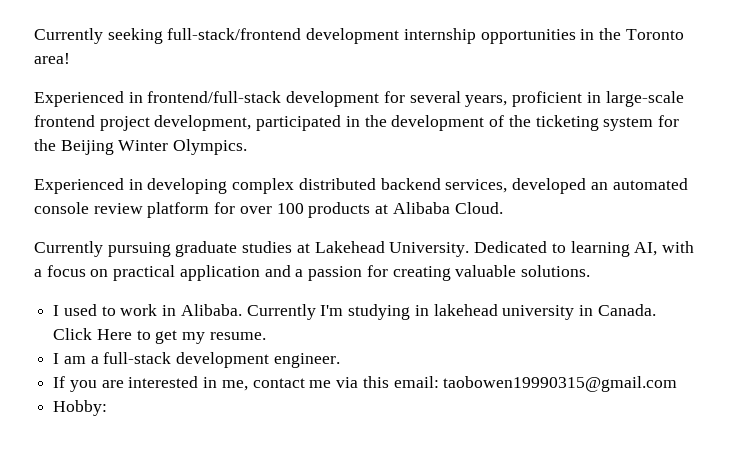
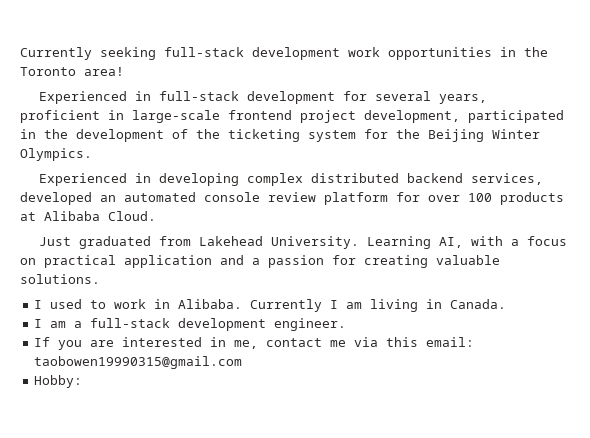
- Currently seeking full-stack/frontend development internship opportunities in the Toronto area!
+ Currently seeking full-stack development work opportunities in the Toronto area!
- Experienced in frontend/full-stack development for several years, proficient in large-scale frontend project development, participated in the development of the ticketing system for the Beijing Winter Olympics.
+ Experienced in full-stack development for several years, proficient in large-scale frontend project development, participated in the development of the ticketing system for the Beijing Winter Olympics.
- Currently pursuing graduate studies at Lakehead University. Dedicated to learning AI, with a focus on practical application and a passion for creating valuable solutions.
+ Just graduated from Lakehead University. Learning AI, with a focus on practical application and a passion for creating valuable solutions.
- Currently I'm studying in lakehead university in Canada. Click Here to get my resume.
+ Currently I am living in Canada.

